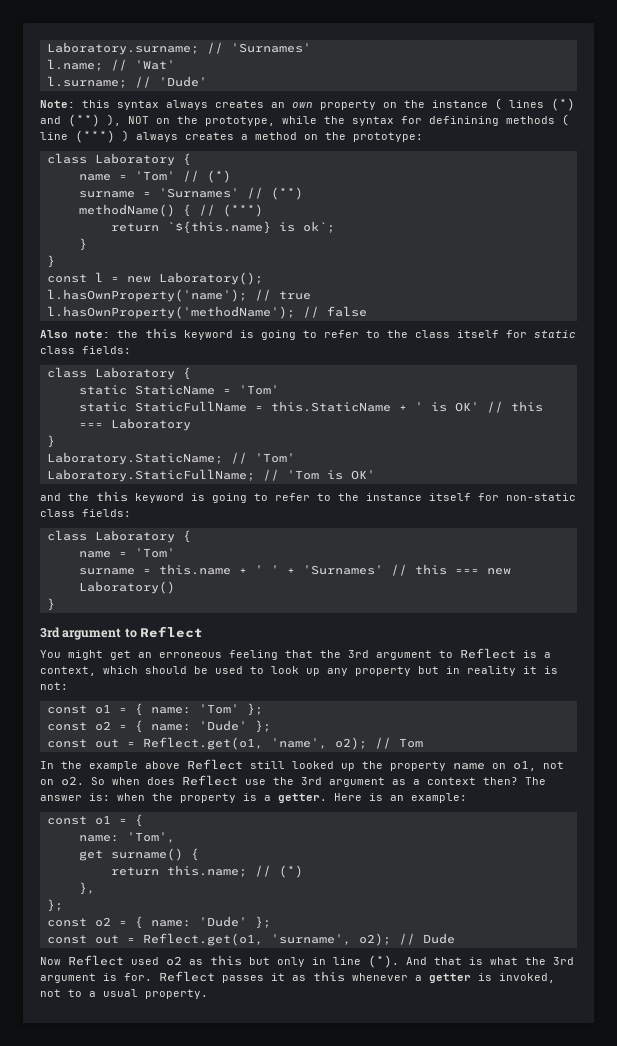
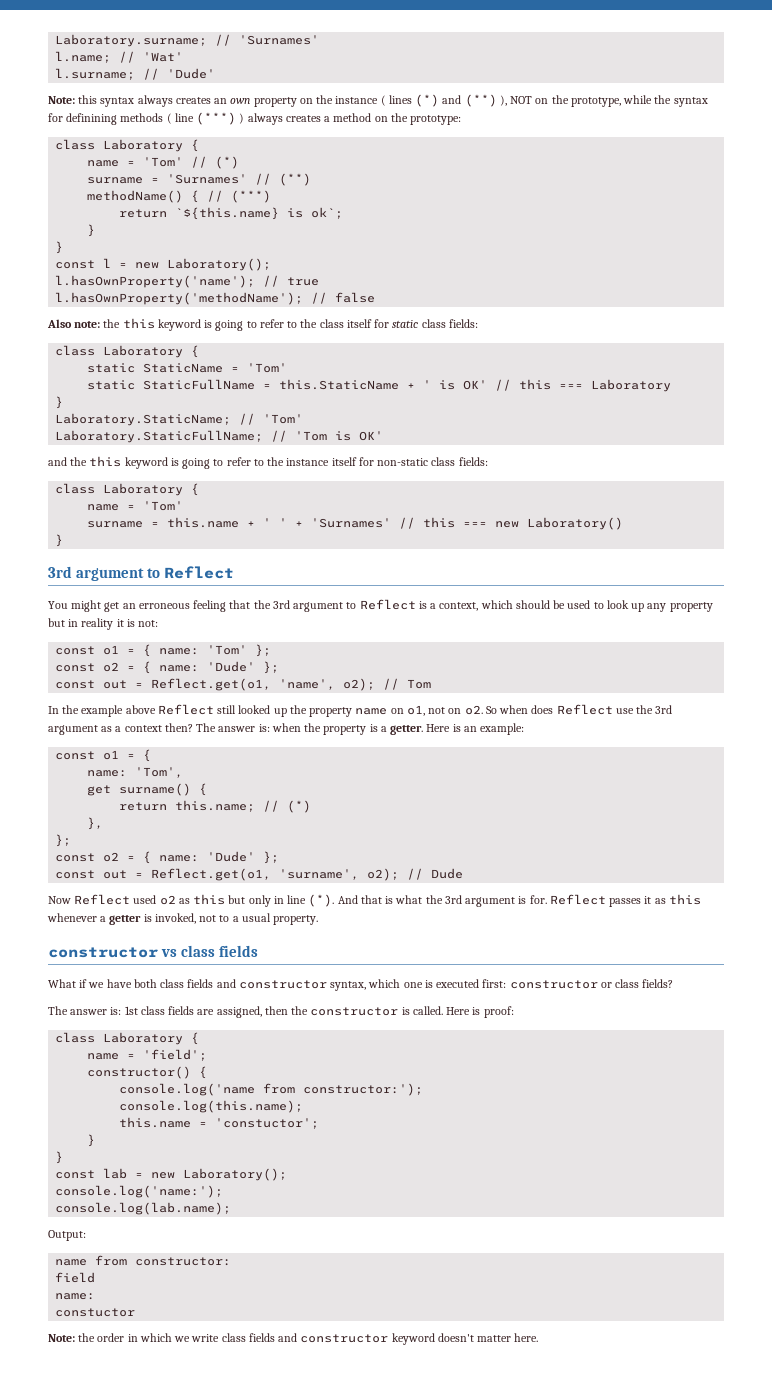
+ constructor vs class fields
+ What if we have both class fields and constructor syntax, which one is executed first: constructor or class fields?
+ The answer is: 1st class fields are assigned, then the constructor is called. Here is proof:
+ class Laboratory {
+ name = 'field';
+ constructor() {
+ console.log('name from constructor:');
+ console.log(this.name);
+ this.name = 'constuctor';
+ }
+ }
+ const lab = new Laboratory();
+ console.log('name:');
+ console.log(lab.name);
+ Output:
+ name from constructor:
+ field
+ name:
+ constuctor
+ Note: the order in which we write class fields and constructor keyword doesn't matter here.

